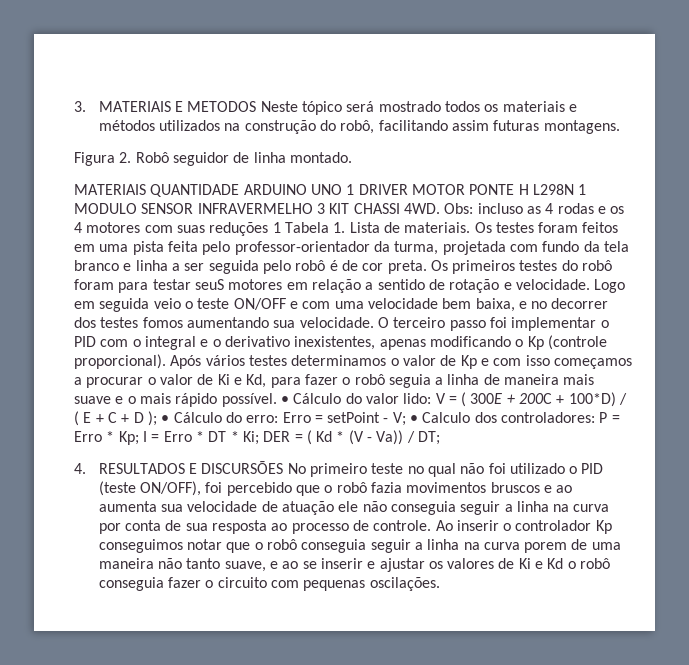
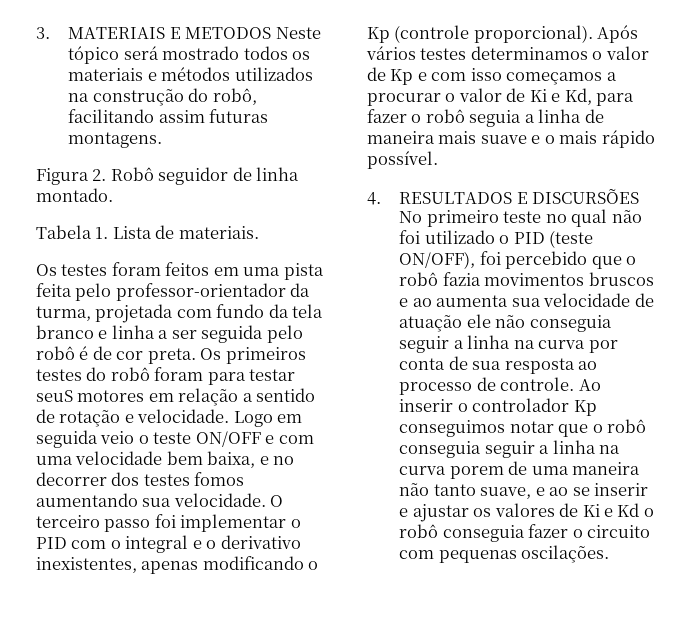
- MATERIAIS QUANTIDADE ARDUINO UNO 1 DRIVER MOTOR PONTE H L298N 1 MODULO SENSOR INFRAVERMELHO 3 KIT CHASSI 4WD. Obs: incluso as 4 rodas e os 4 motores com suas reduções 1 Tabela 1. Lista de materiais. Os testes foram feitos em uma pista feita pelo professor-orientador da turma, projetada com fundo da tela branco e linha a ser seguida pelo robô é de cor preta.
+ Tabela 1. Lista de materiais.
+ Os testes foram feitos em uma pista feita pelo professor-orientador da turma, projetada com fundo da tela branco e linha a ser seguida pelo robô é de cor preta.
- • Cálculo do valor lido: V = ( 300E + 200C + 100*D) / ( E + C + D ); • Cálculo do erro: Erro = setPoint - V; • Calculo dos controladores: P = Erro * Kp; I = Erro * DT * Ki; DER = ( Kd * (V - Va)) / DT;

